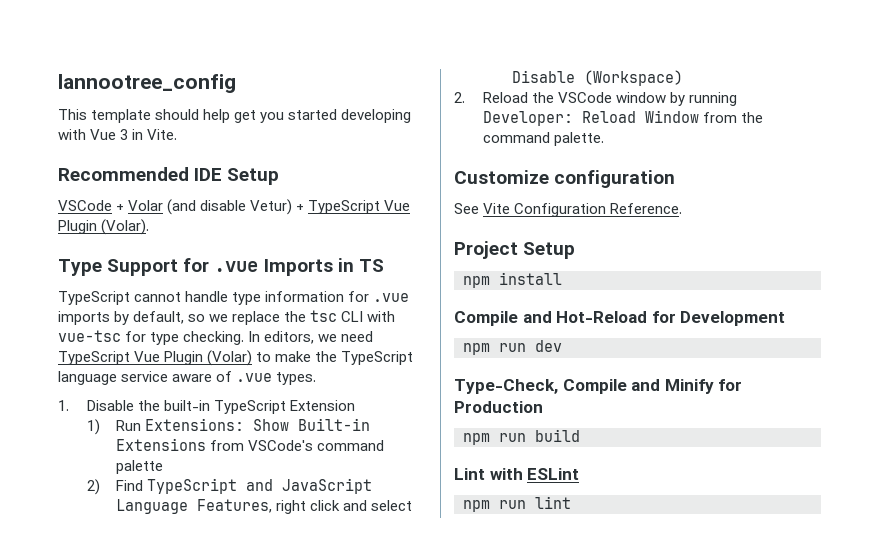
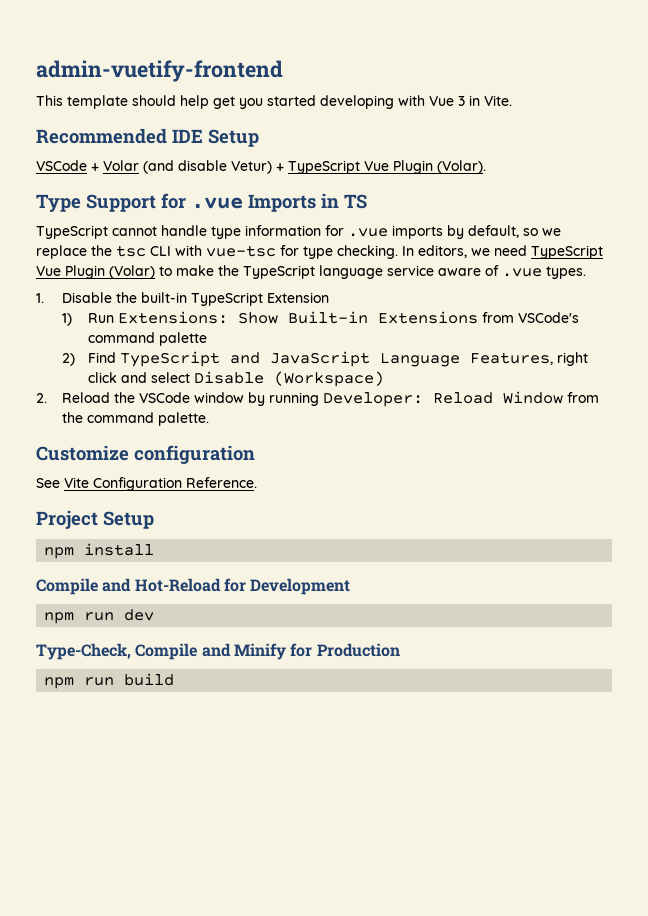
- lannootree_config
+ admin-vuetify-frontend
- Lint with ESLint
- npm run lint

